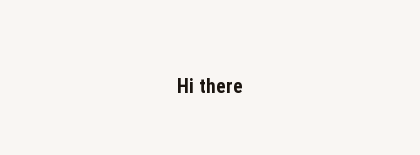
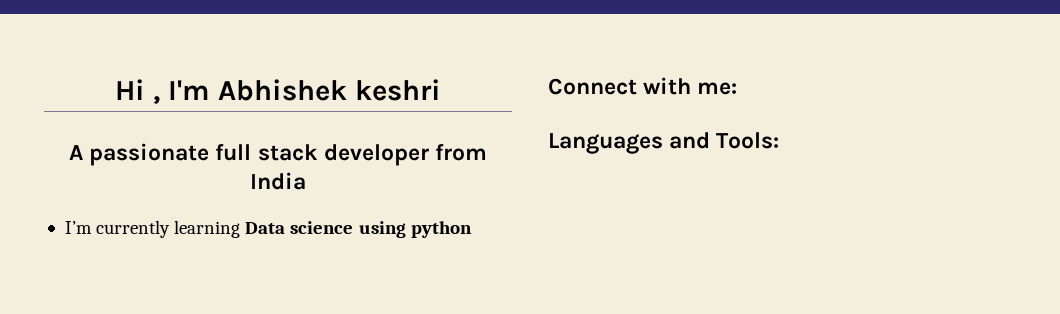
- Hi there
+ Hi , I'm Abhishek keshri
+ A passionate full stack developer from India
+ I’m currently learning Data science using python
+ Connect with me:
+ Languages and Tools:

